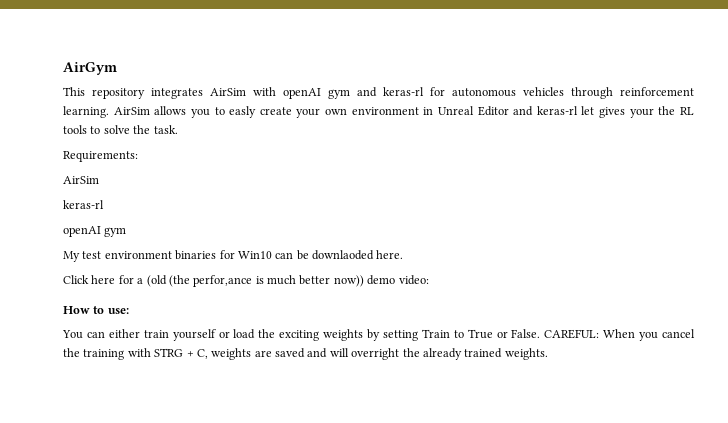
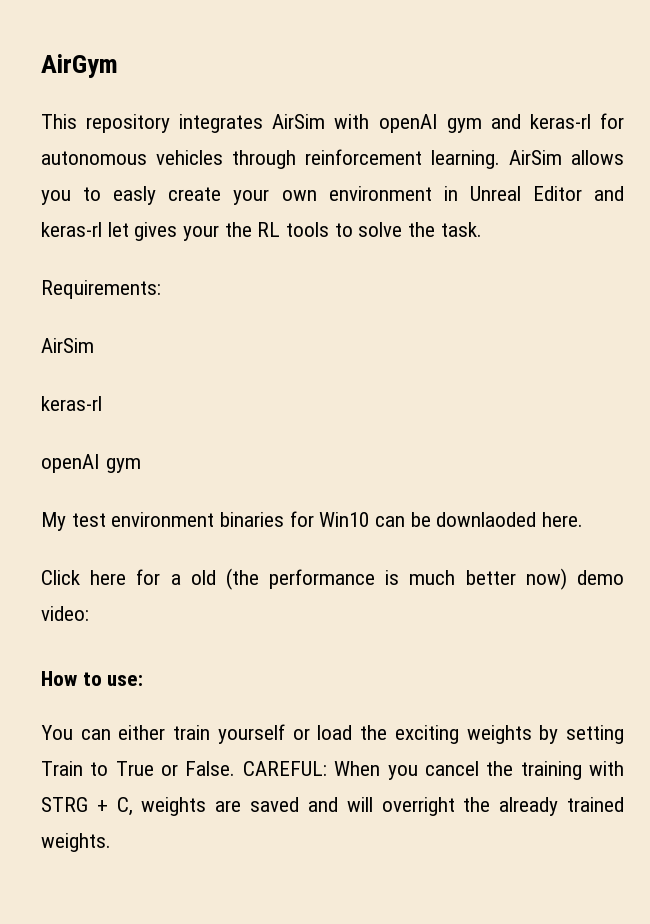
- Click here for a (old (the perfor,ance is much better now)) demo video:
+ Click here for a old (the performance is much better now) demo video:

